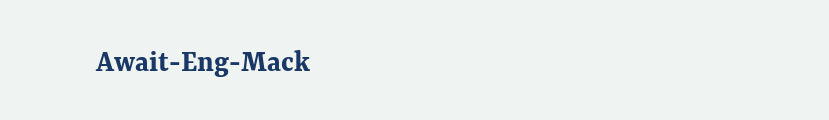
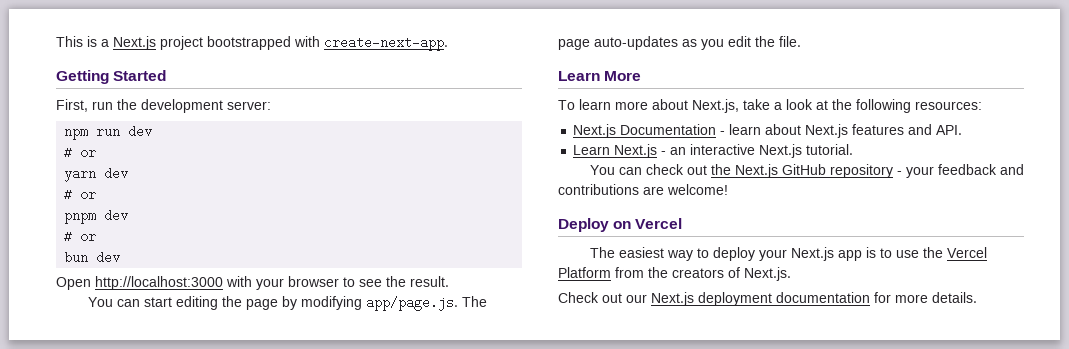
- Await-Eng-Mack
+ This is a Next.js project bootstrapped with create-next-app.
+ Getting Started
+ First, run the development server:
+ npm run dev
+ # or
+ yarn dev
+ # or
+ pnpm dev
+ # or
+ bun dev
+ Open http://localhost:3000 with your browser to see the result.
+ You can start editing the page by modifying app/page.js. The page auto-updates as you edit the file.
+ Learn More
+ To learn more about Next.js, take a look at the following resources:
+ Next.js Documentation - learn about Next.js features and API.
+ Learn Next.js - an interactive Next.js tutorial.
+ You can check out the Next.js GitHub repository - your feedback and contributions are welcome!
+ Deploy on Vercel
+ The easiest way to deploy your Next.js app is to use the Vercel Platform from the creators of Next.js.
+ Check out our Next.js deployment documentation for more details.

